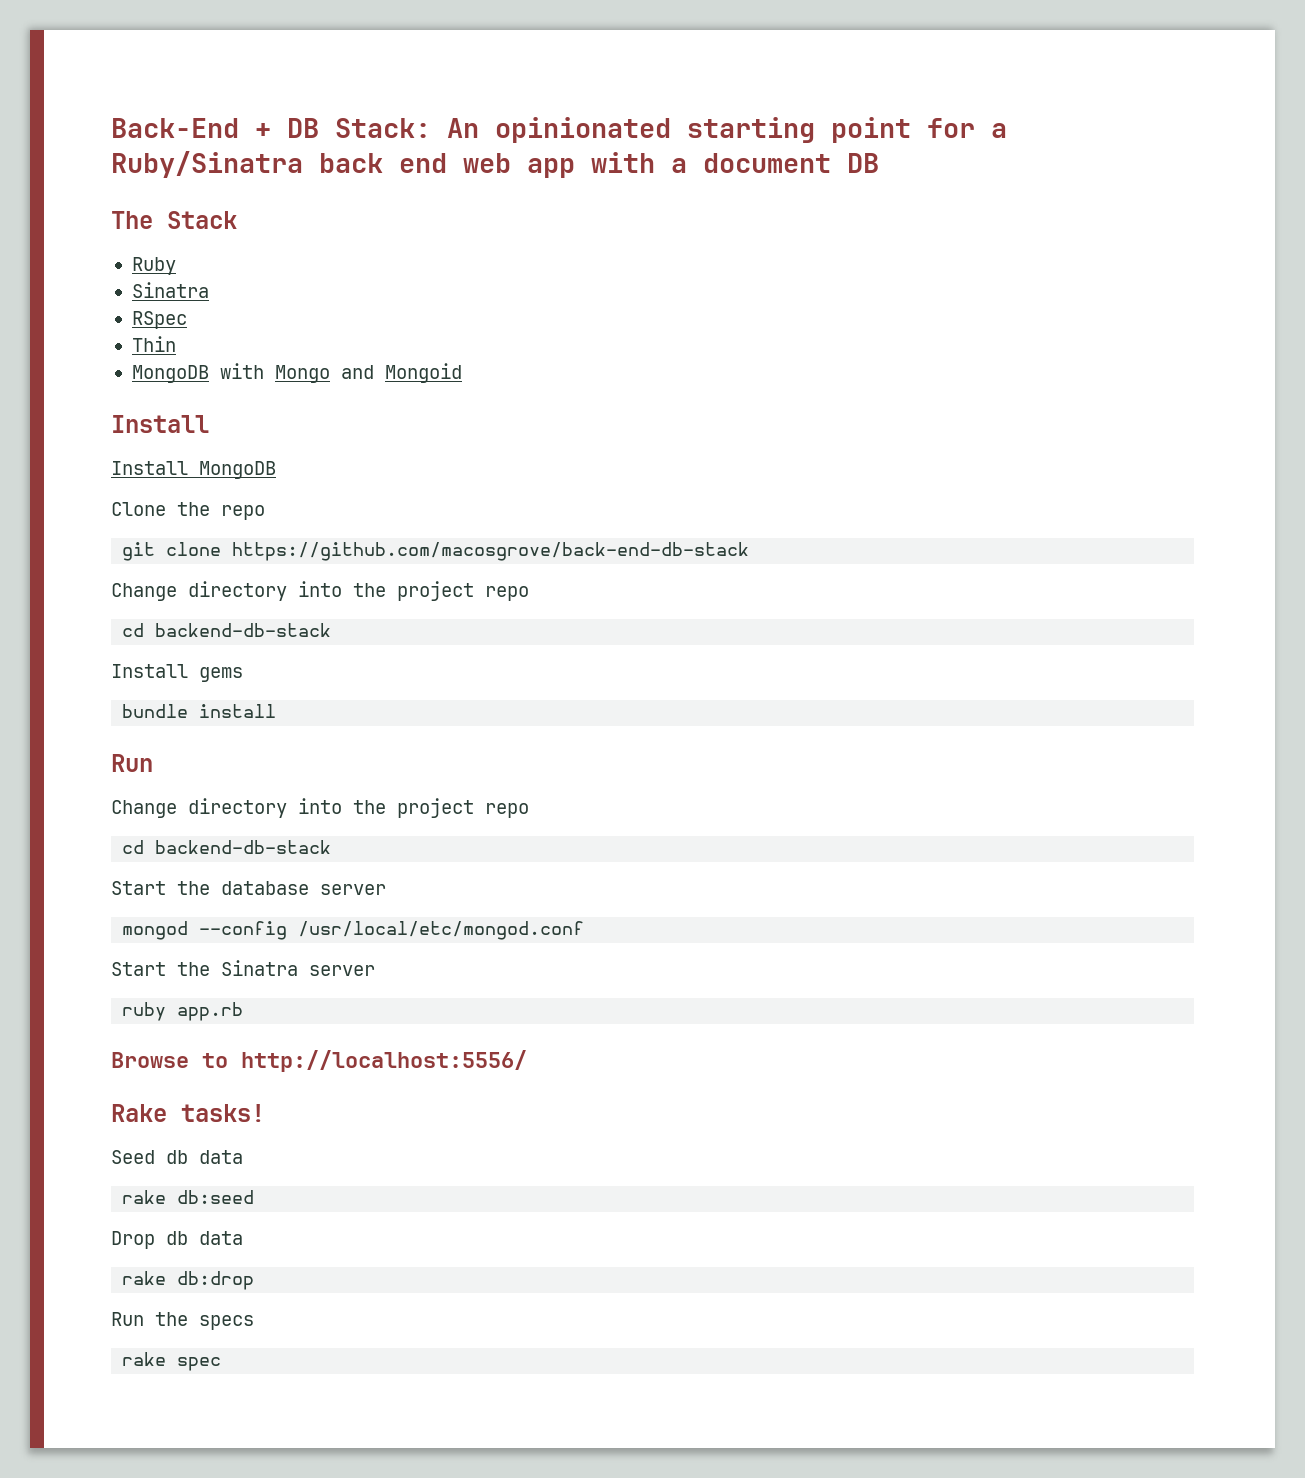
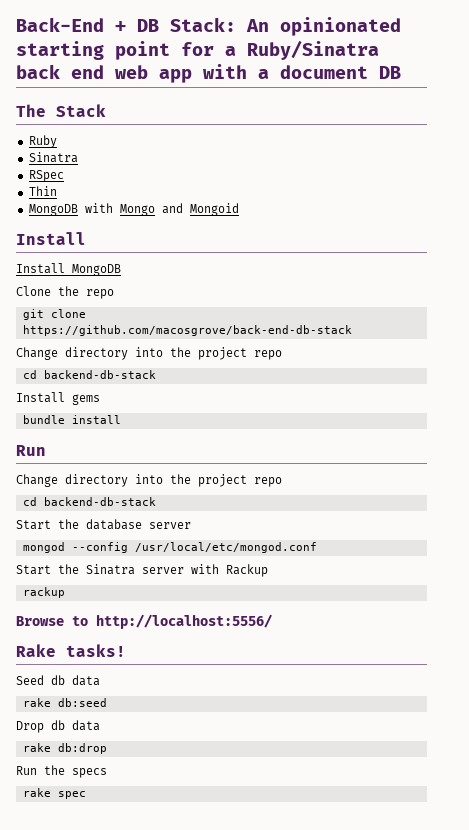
- Start the Sinatra server
- ruby app.rb
+ Start the Sinatra server with Rackup
+ rackup

